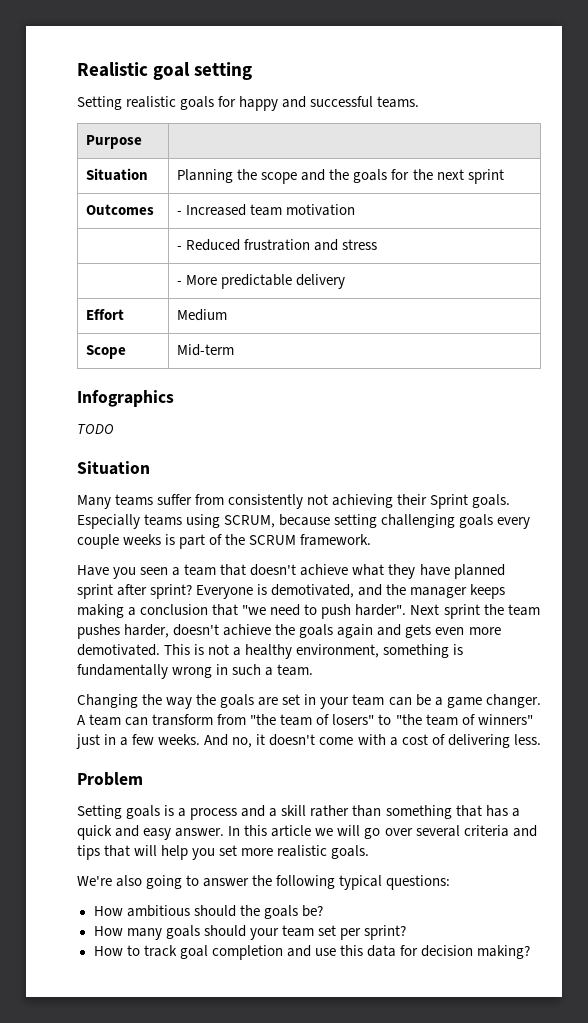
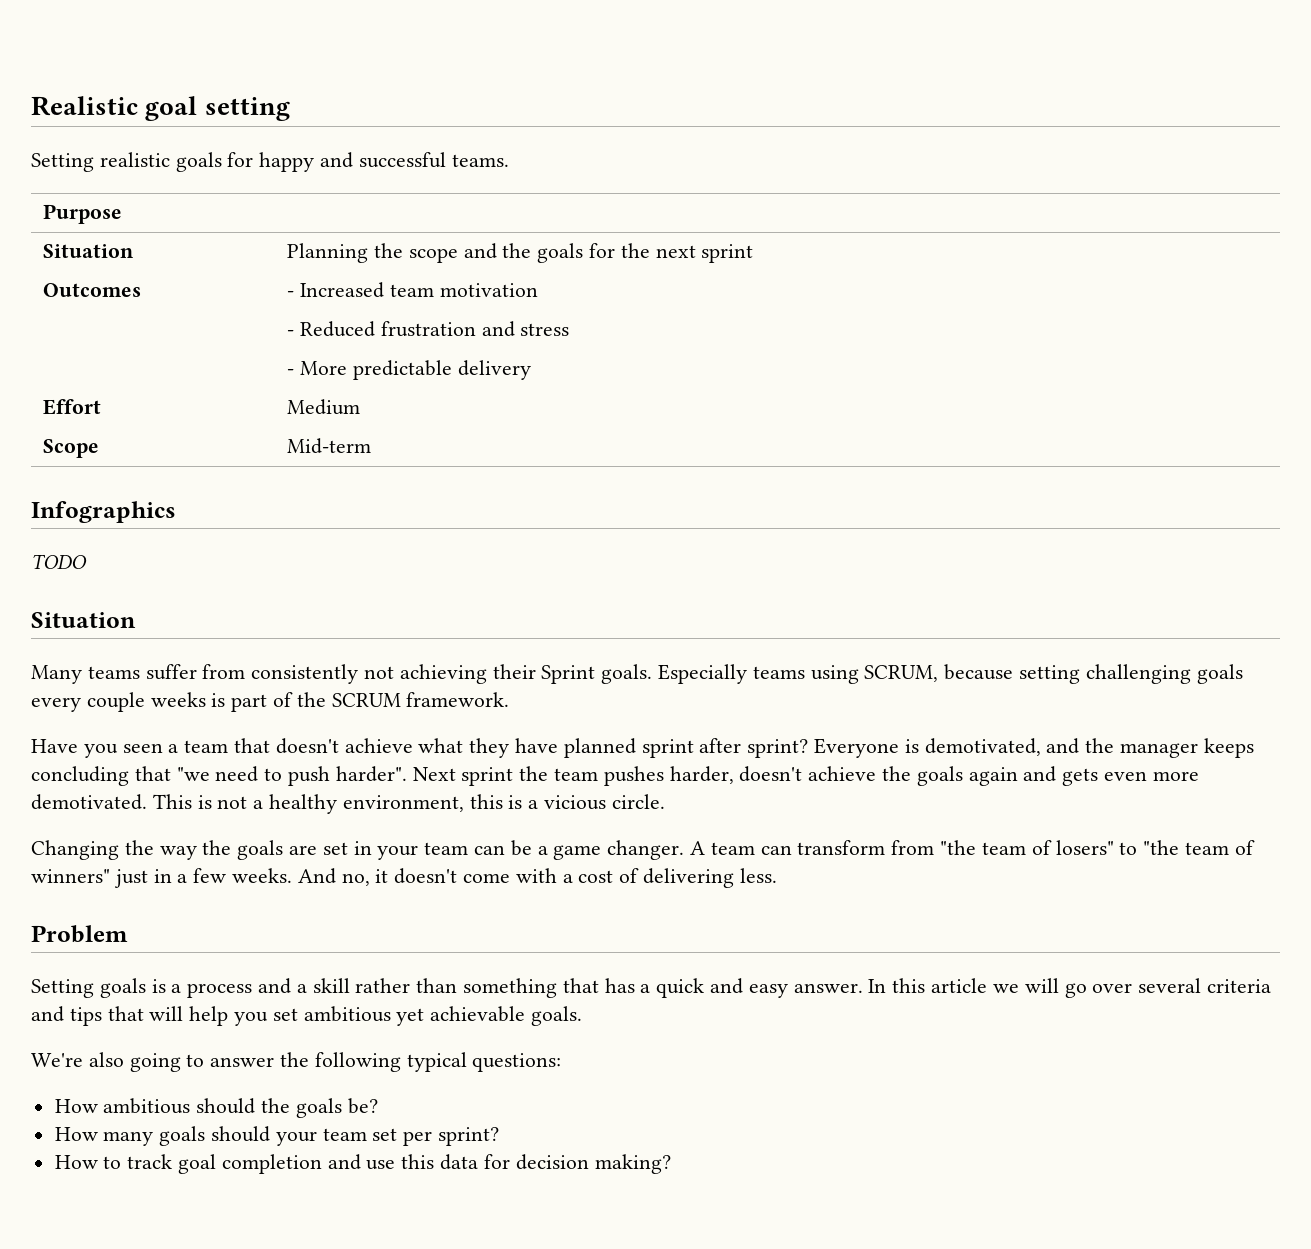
- Everyone is demotivated, and the manager keeps making a conclusion that "we need to push harder".
+ Everyone is demotivated, and the manager keeps concluding that "we need to push harder".
- This is not a healthy environment, something is fundamentally wrong in such a team.
+ This is not a healthy environment, this is a vicious circle.
- In this article we will go over several criteria and tips that will help you set more realistic goals.
+ In this article we will go over several criteria and tips that will help you set ambitious yet achievable goals.

